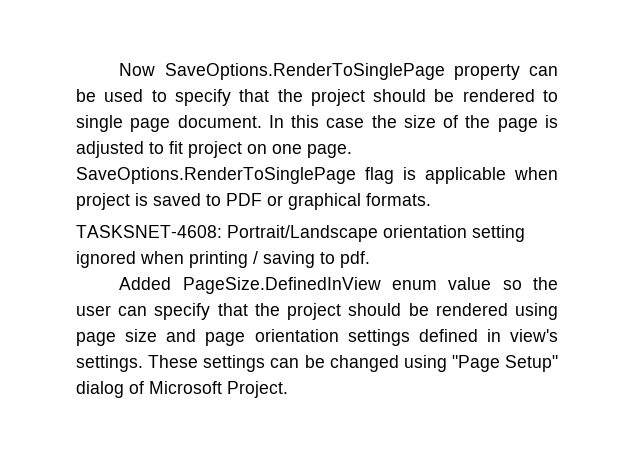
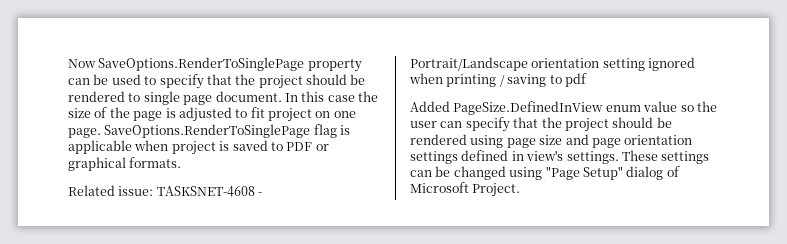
- TASKSNET-4608: Portrait/Landscape orientation setting ignored when printing / saving to pdf.
+ Related issue: TASKSNET-4608 - Portrait/Landscape orientation setting ignored when printing / saving to pdf

